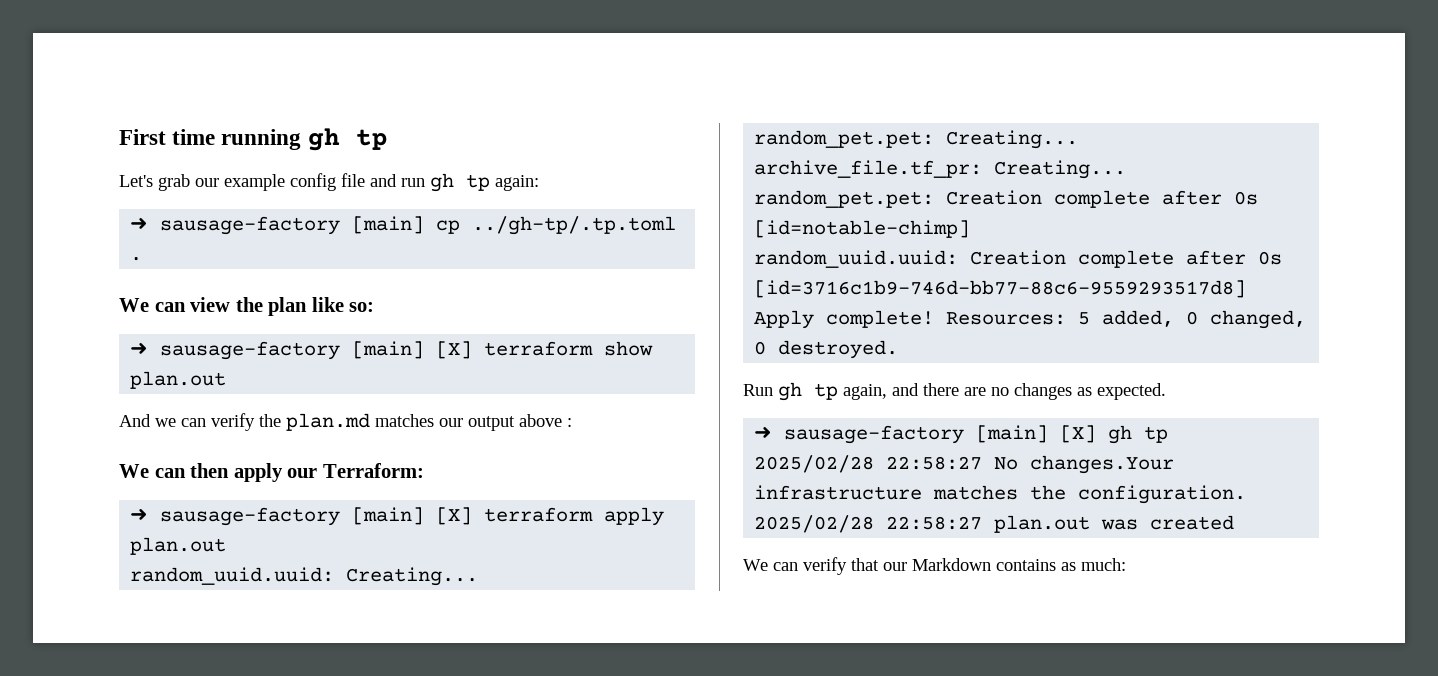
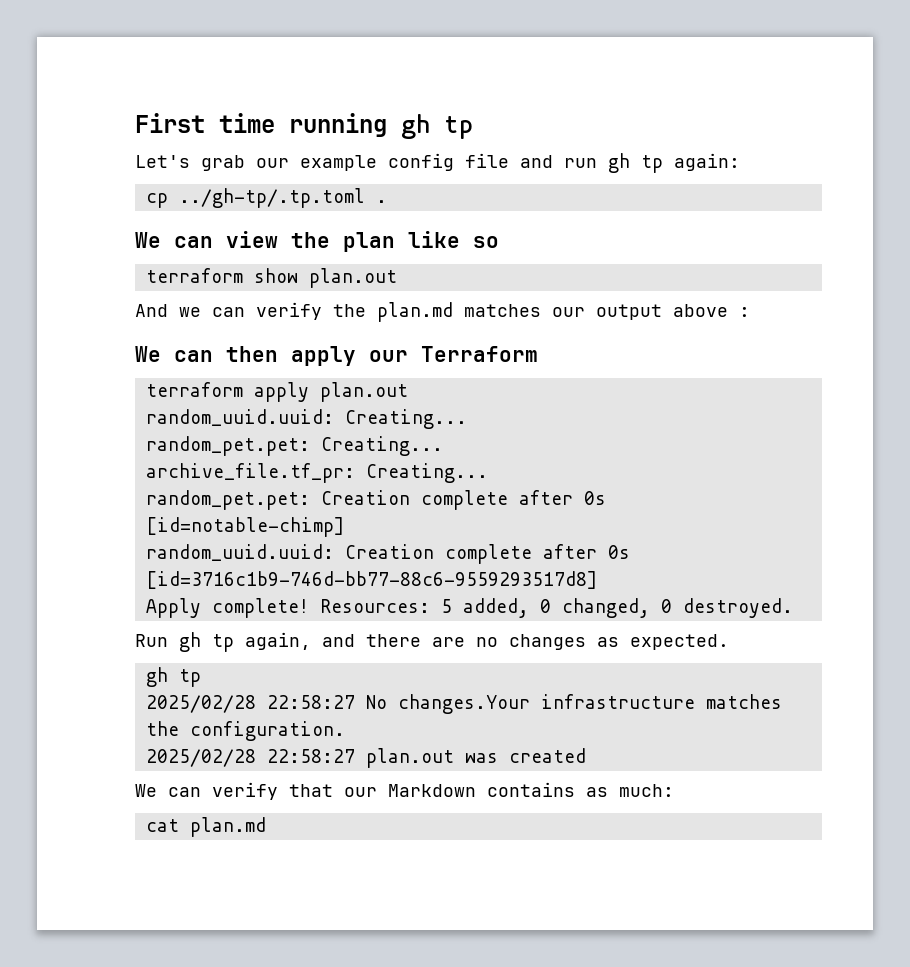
- ➜ sausage-factory [main] cp ../gh-tp/.tp.toml .
+ cp ../gh-tp/.tp.toml .
- We can view the plan like so:
- ➜ sausage-factory [main] [X] terraform show plan.out
+ We can view the plan like so
+ terraform show plan.out
- We can then apply our Terraform:
- ➜ sausage-factory [main] [X] terraform apply plan.out
+ We can then apply our Terraform
+ terraform apply plan.out
  Run gh tp again, and there are no changes as expected.
- ➜ sausage-factory [main] [X] gh tp
+ gh tp
+ cat plan.md

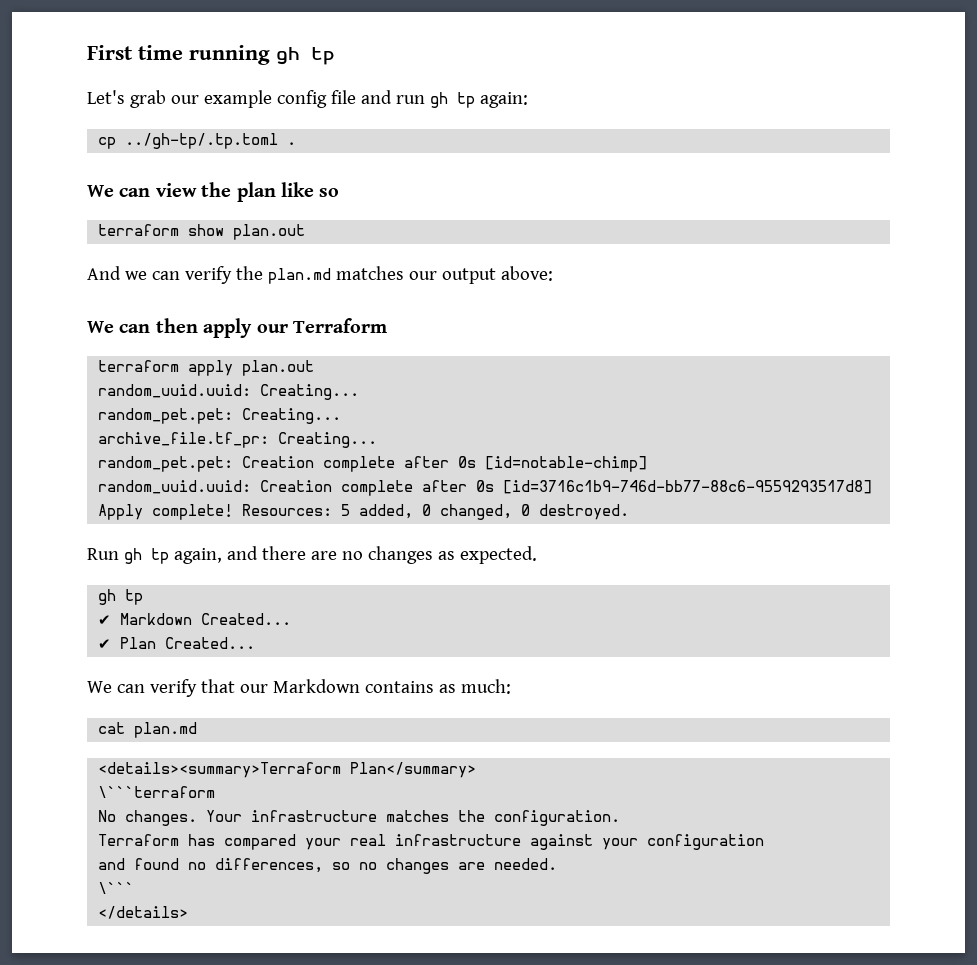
- And we can verify the plan.md matches our output above :
+ And we can verify the plan.md matches our output above:
- 2025/02/28 22:58:27 No changes.Your infrastructure matches the configuration.
- 2025/02/28 22:58:27 plan.out was created
+ ✔ Markdown Created...
+ ✔ Plan Created...
+ <details><summary>Terraform Plan</summary>
+ \```terraform
+ No changes. Your infrastructure matches the configuration.
+ Terraform has compared your real infrastructure against your configuration
+ and found no differences, so no changes are needed.
+ \```
+ </details>

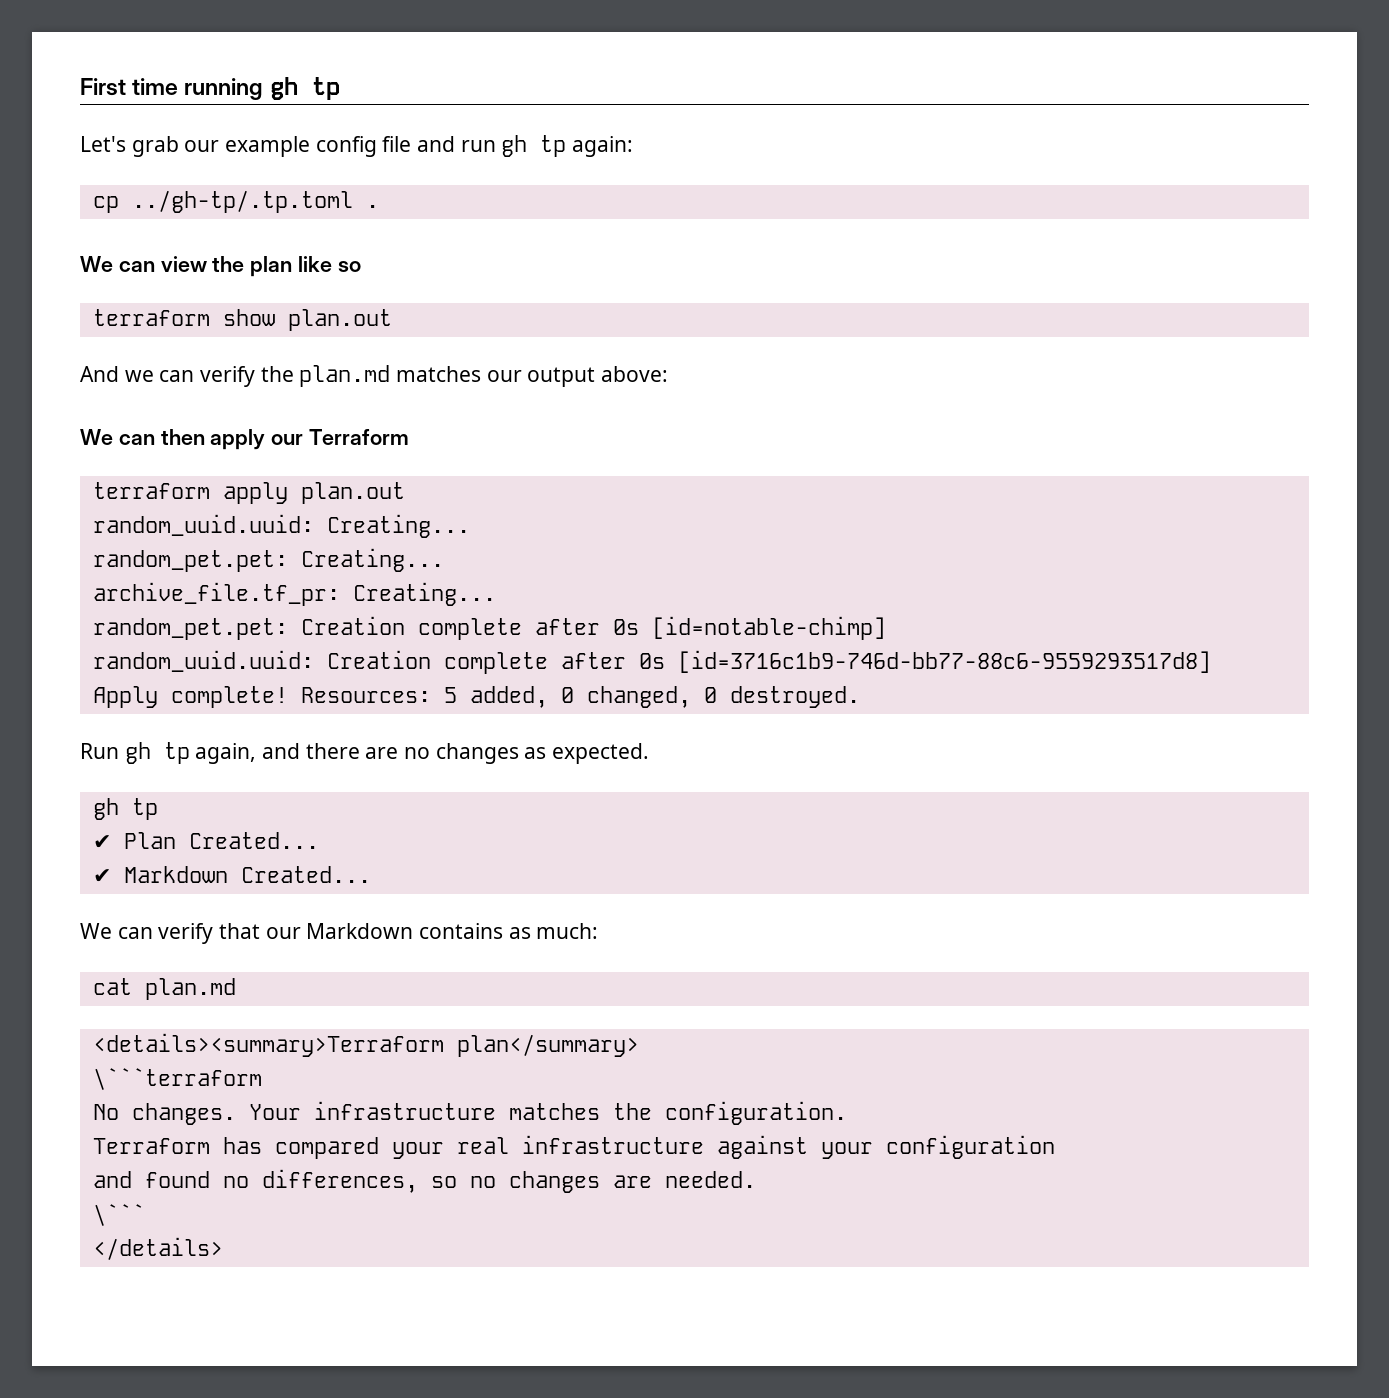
- ✔ Markdown Created...
+ ✔ Plan Created...
- ✔ Plan Created...
+ ✔ Markdown Created...
- <details><summary>Terraform Plan</summary>
+ <details><summary>Terraform plan</summary>

